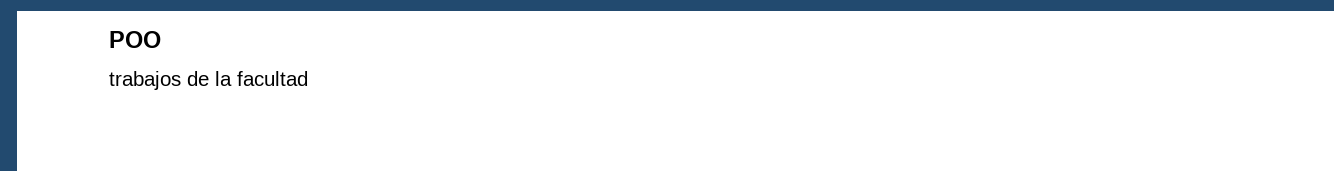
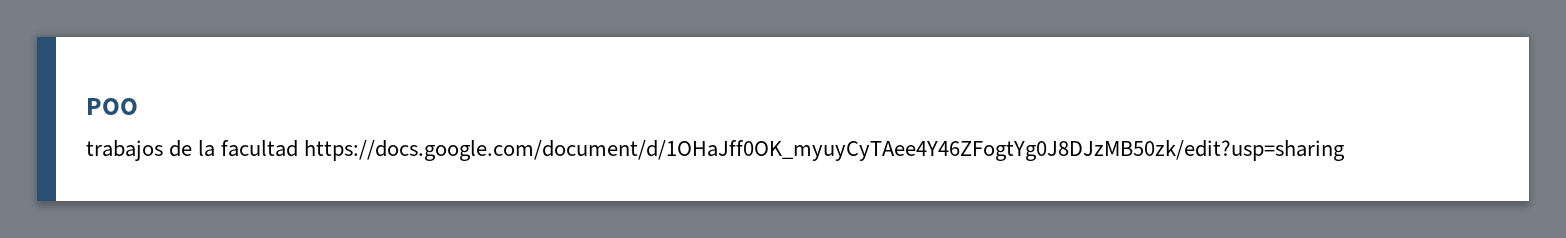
- trabajos de la facultad
+ trabajos de la facultad https://docs.google.com/document/d/1OHaJff0OK_myuyCyTAee4Y46ZFogtYg0J8DJzMB50zk/edit?usp=sharing

